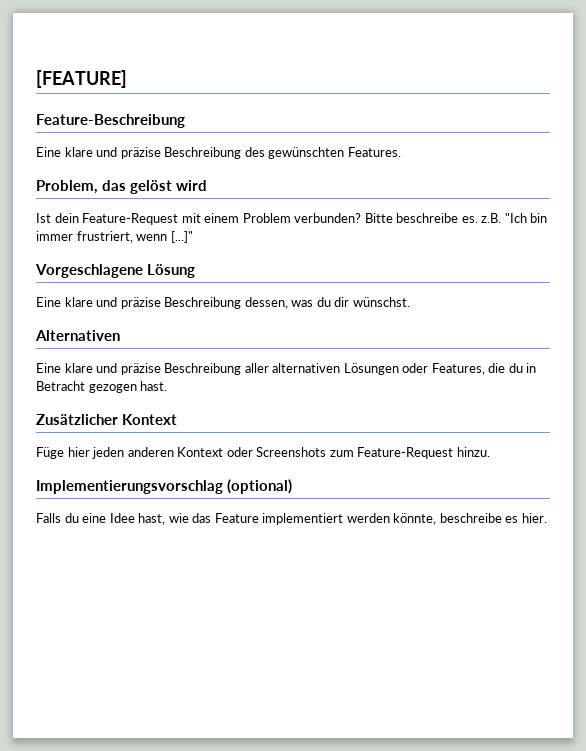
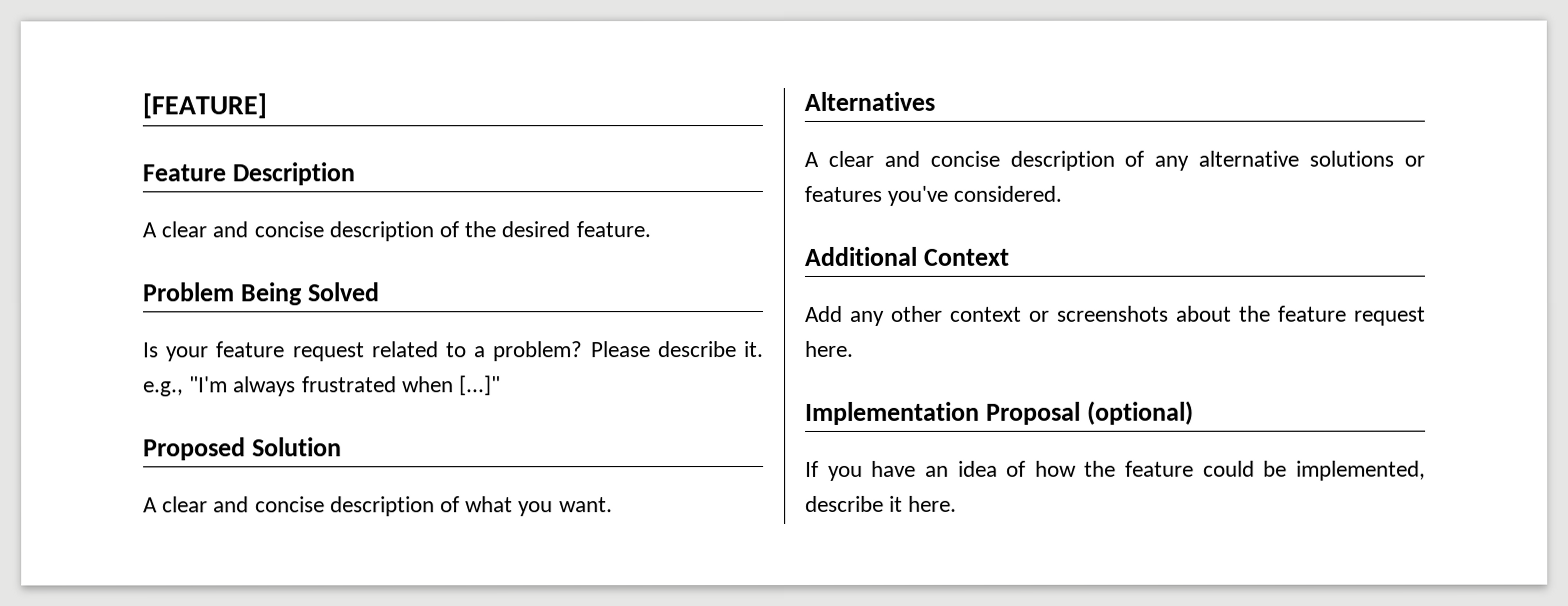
- Feature-Beschreibung
- Eine klare und präzise Beschreibung des gewünschten Features.
- Problem, das gelöst wird
- Ist dein Feature-Request mit einem Problem verbunden? Bitte beschreibe es. z.B. "Ich bin immer frustriert, wenn [...]"
- Vorgeschlagene Lösung
- Eine klare und präzise Beschreibung dessen, was du dir wünschst.
- Alternativen
- Eine klare und präzise Beschreibung aller alternativen Lösungen oder Features, die du in Betracht gezogen hast.
- Zusätzlicher Kontext
- Füge hier jeden anderen Kontext oder Screenshots zum Feature-Request hinzu.
- Implementierungsvorschlag (optional)
- Falls du eine Idee hast, wie das Feature implementiert werden könnte, beschreibe es hier.
+ Feature Description
+ A clear and concise description of the desired feature.
+ Problem Being Solved
+ Is your feature request related to a problem? Please describe it. e.g., "I'm always frustrated when [...]"
+ Proposed Solution
+ A clear and concise description of what you want.
+ Alternatives
+ A clear and concise description of any alternative solutions or features you've considered.
+ Additional Context
+ Add any other context or screenshots about the feature request here.
+ Implementation Proposal (optional)
+ If you have an idea of how the feature could be implemented, describe it here.

